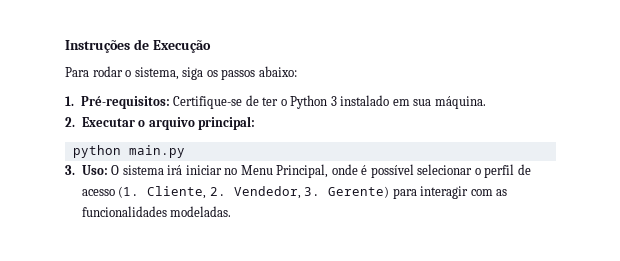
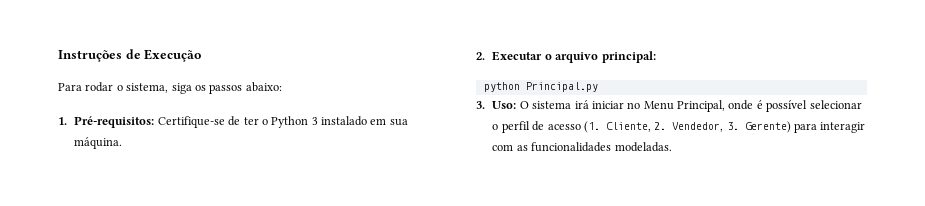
- python main.py
+ python Principal.py

